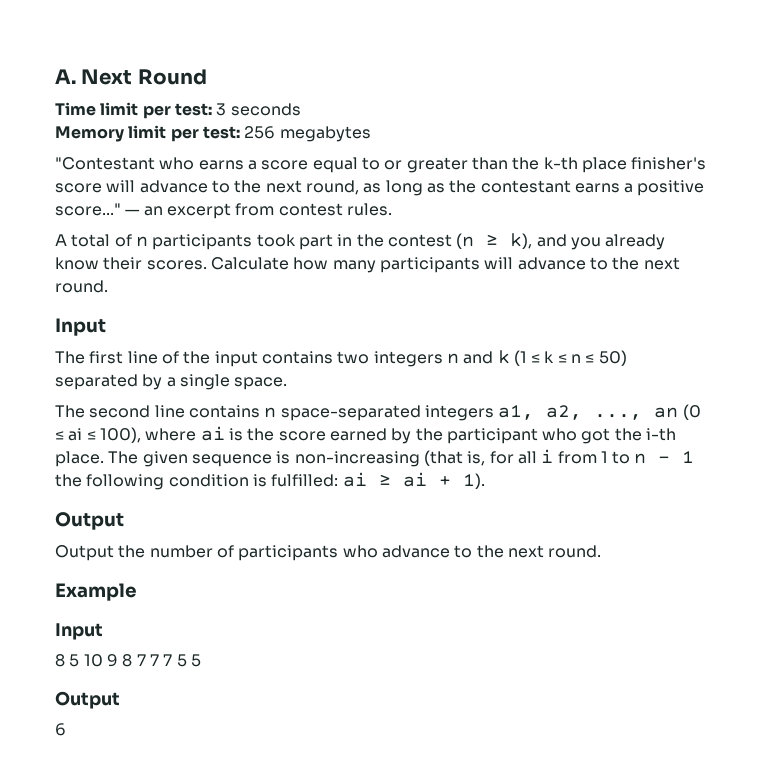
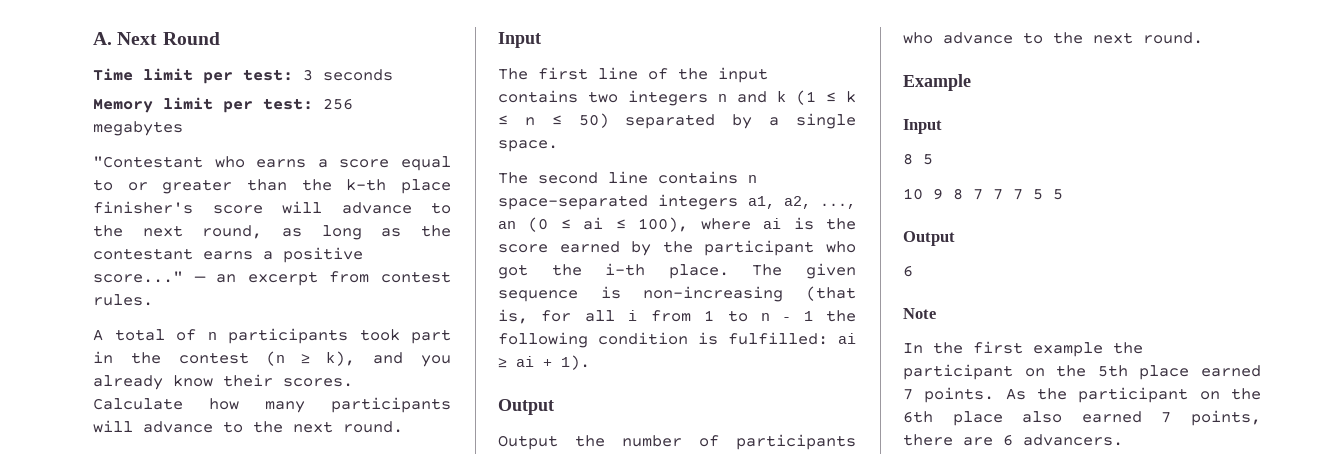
- 8 5 10 9 8 7 7 7 5 5
+ 8 5
+ 10 9 8 7 7 7 5 5
+ Note
+ In the first example the participant on the 5th place earned 7 points. As the participant on the 6th place also earned 7 points, there are 6 advancers.

